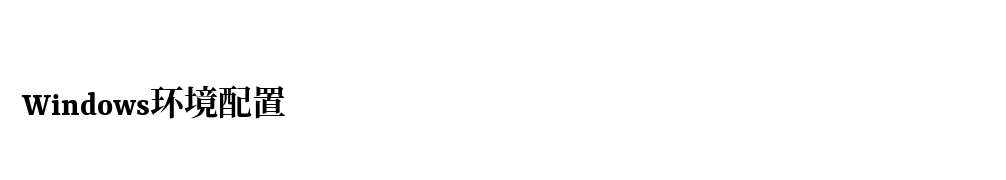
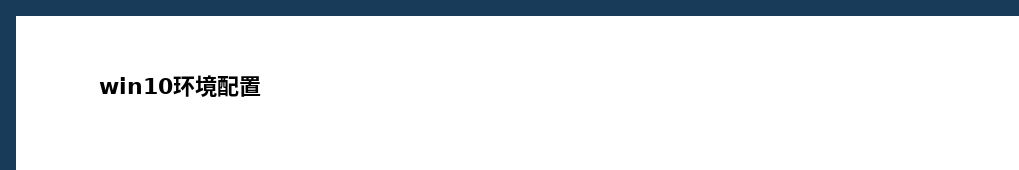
- Windows环境配置
+ win10环境配置

